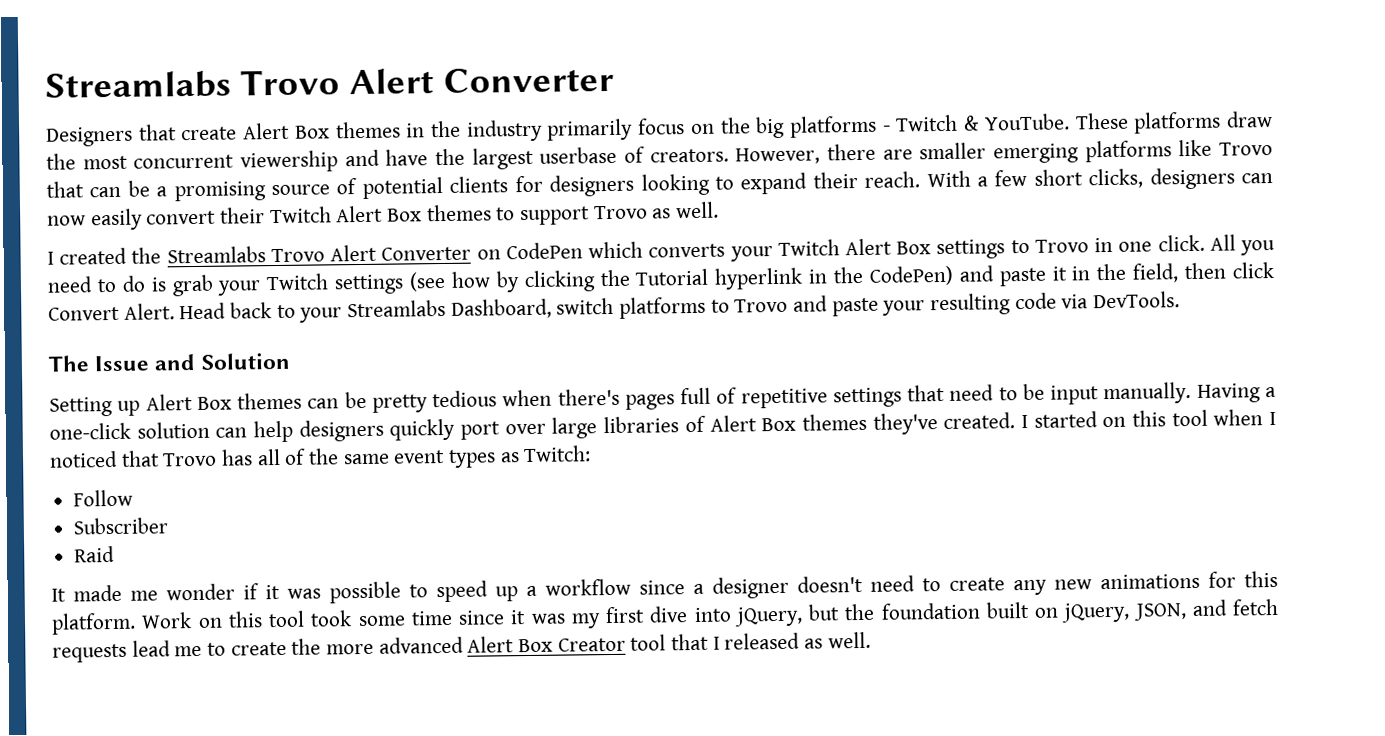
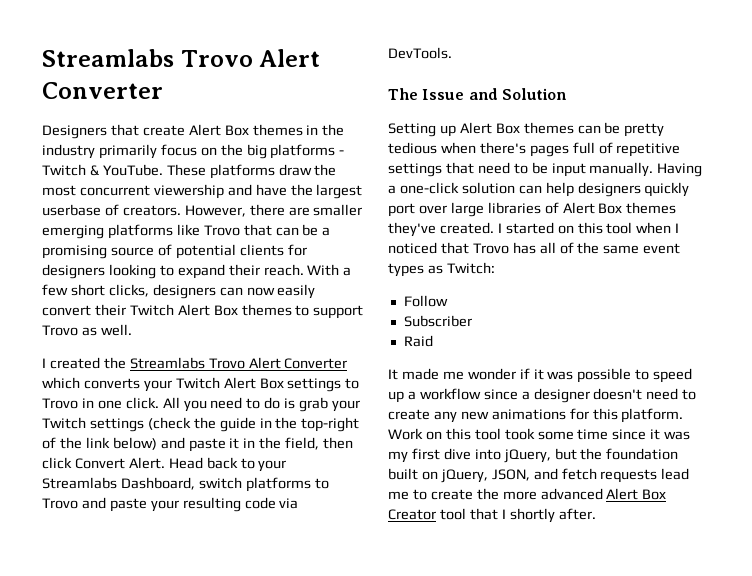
- I created the Streamlabs Trovo Alert Converter on CodePen which converts your Twitch Alert Box settings to Trovo in one click.
+ I created the Streamlabs Trovo Alert Converter which converts your Twitch Alert Box settings to Trovo in one click.
- All you need to do is grab your Twitch settings (see how by clicking the Tutorial hyperlink in the CodePen) and paste it in the field, then click Convert Alert.
+ All you need to do is grab your Twitch settings (check the guide in the top-right of the link below) and paste it in the field, then click Convert Alert.
- Work on this tool took some time since it was my first dive into jQuery, but the foundation built on jQuery, JSON, and fetch requests lead me to create the more advanced Alert Box Creator tool that I released as well.
+ Work on this tool took some time since it was my first dive into jQuery, but the foundation built on jQuery, JSON, and fetch requests lead me to create the more advanced Alert Box Creator tool that I shortly after.

